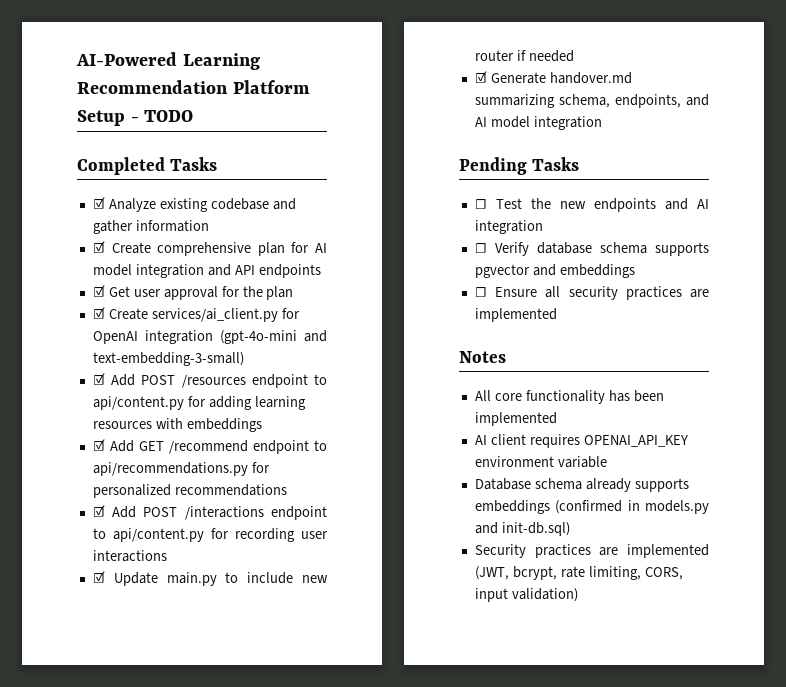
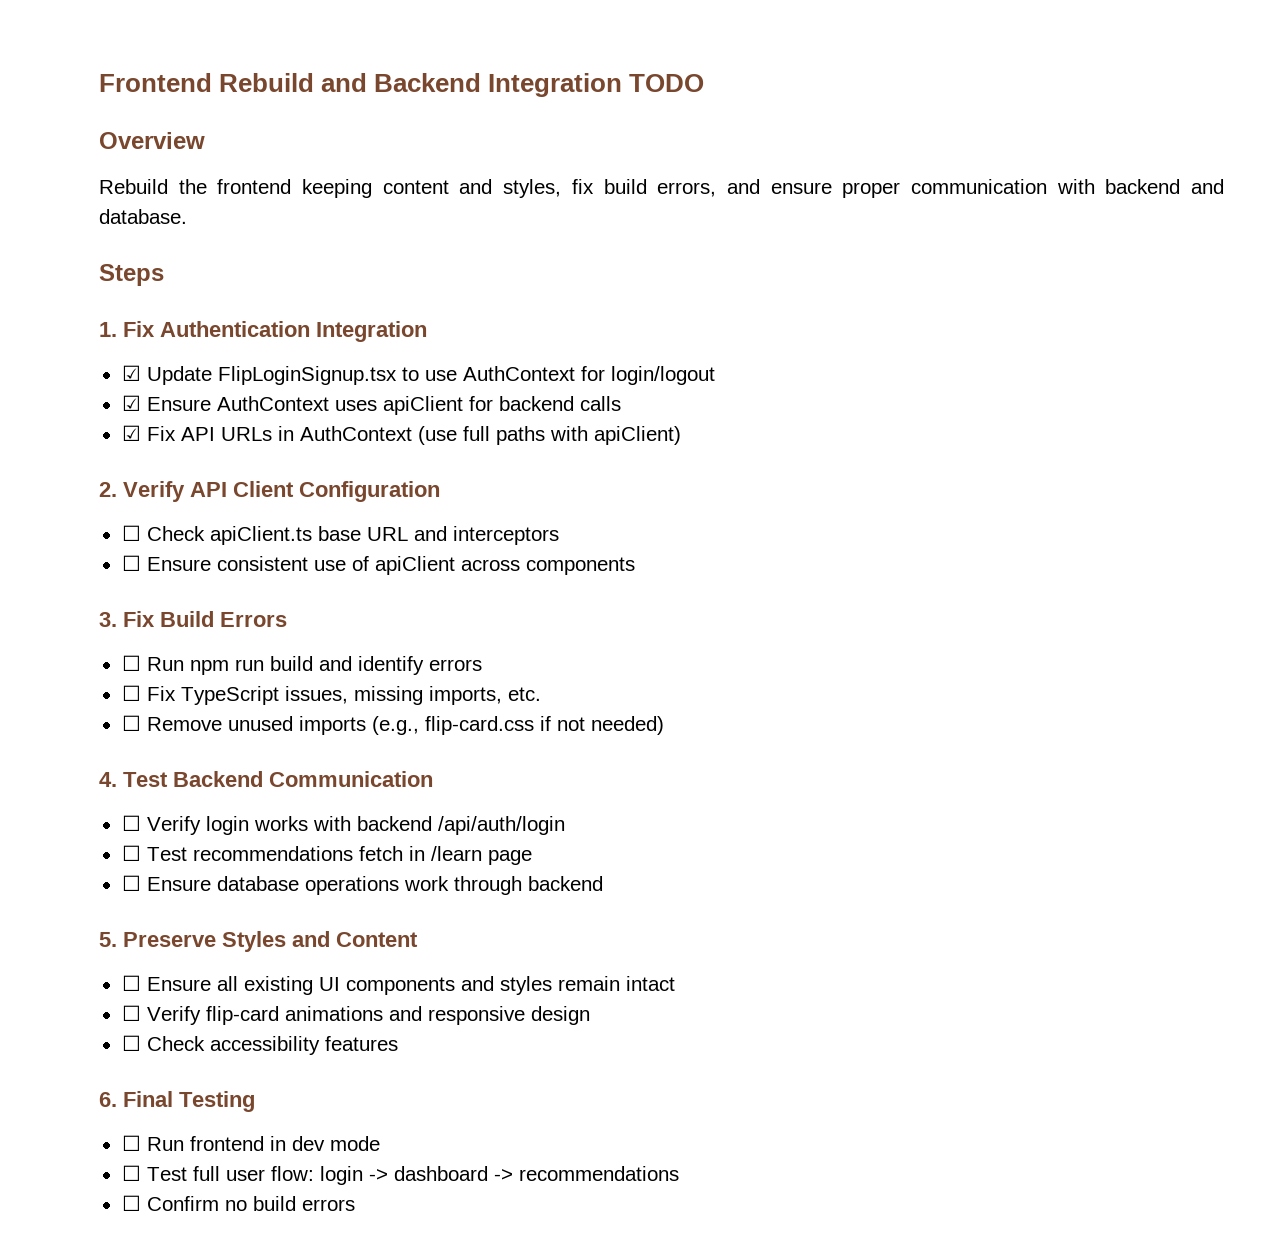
- AI-Powered Learning Recommendation Platform Setup - TODO
- Completed Tasks
- ☑ Analyze existing codebase and gather information
- ☑ Create comprehensive plan for AI model integration and API endpoints
- ☑ Get user approval for the plan
- ☑ Create services/ai_client.py for OpenAI integration (gpt-4o-mini and text-embedding-3-small)
- ☑ Add POST /resources endpoint to api/content.py for adding learning resources with embeddings
- ☑ Add GET /recommend endpoint to api/recommendations.py for personalized recommendations
- ☑ Add POST /interactions endpoint to api/content.py for recording user interactions
- ☑ Update main.py to include new router if needed
- ☑ Generate handover.md summarizing schema, endpoints, and AI model integration
- Pending Tasks
- ☐ Test the new endpoints and AI integration
- ☐ Verify database schema supports pgvector and embeddings
- ☐ Ensure all security practices are implemented
- Notes
- All core functionality has been implemented
- AI client requires OPENAI_API_KEY environment variable
- Database schema already supports embeddings (confirmed in models.py and init-db.sql)
- Security practices are implemented (JWT, bcrypt, rate limiting, CORS, input validation)
+ Frontend Rebuild and Backend Integration TODO
+ Overview
+ Rebuild the frontend keeping content and styles, fix build errors, and ensure proper communication with backend and database.
+ Steps
+ 1. Fix Authentication Integration
+ ☑ Update FlipLoginSignup.tsx to use AuthContext for login/logout
+ ☑ Ensure AuthContext uses apiClient for backend calls
+ ☑ Fix API URLs in AuthContext (use full paths with apiClient)
+ 2. Verify API Client Configuration
+ ☐ Check apiClient.ts base URL and interceptors
+ ☐ Ensure consistent use of apiClient across components
+ 3. Fix Build Errors
+ ☐ Run npm run build and identify errors
+ ☐ Fix TypeScript issues, missing imports, etc.
+ ☐ Remove unused imports (e.g., flip-card.css if not needed)
+ 4. Test Backend Communication
+ ☐ Verify login works with backend /api/auth/login
+ ☐ Test recommendations fetch in /learn page
+ ☐ Ensure database operations work through backend
+ 5. Preserve Styles and Content
+ ☐ Ensure all existing UI components and styles remain intact
+ ☐ Verify flip-card animations and responsive design
+ ☐ Check accessibility features
+ 6. Final Testing
+ ☐ Run frontend in dev mode
+ ☐ Test full user flow: login -> dashboard -> recommendations
+ ☐ Confirm no build errors

